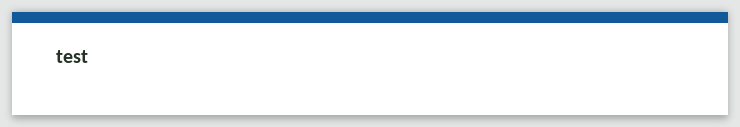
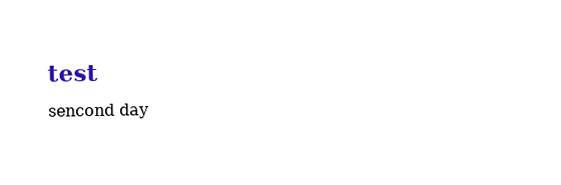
+ sencond day

